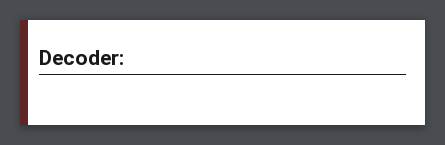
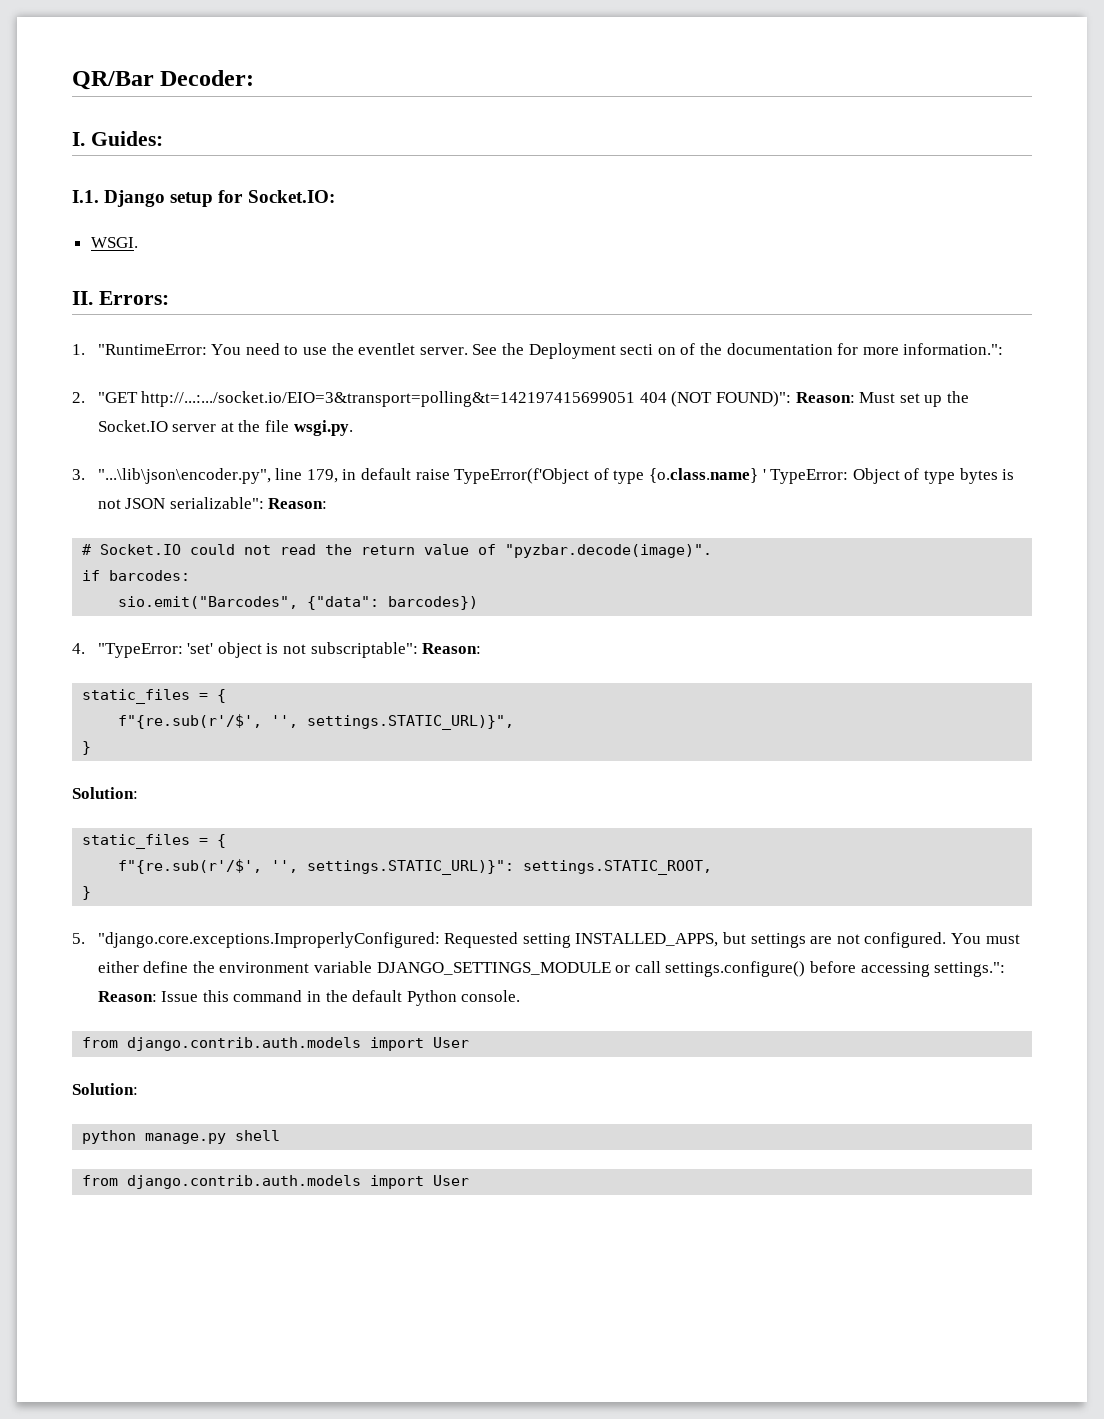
- Decoder:
+ QR/Bar Decoder:
+ I. Guides:
+ I.1. Django setup for Socket.IO:
+ WSGI.
+ II. Errors:
+ 1. "RuntimeError: You need to use the eventlet server. See the Deployment secti on of the documentation for more information.":
+ 2. "GET http://...:.../socket.io/EIO=3&transport=polling&t=142197415699051 404 (NOT FOUND)": Reason: Must set up the Socket.IO server at the file wsgi.py.
+ 3. "...\lib\json\encoder.py", line 179, in default raise TypeError(f'Object of type {o.class.name} ' TypeError: Object of type bytes is not JSON serializable": Reason:
+ # Socket.IO could not read the return value of "pyzbar.decode(image)".
+ if barcodes:
+ sio.emit("Barcodes", {"data": barcodes})
+ 4. "TypeError: 'set' object is not subscriptable": Reason:
+ static_files = {
+ f"{re.sub(r'/$', '', settings.STATIC_URL)}",
+ }
+ Solution:
+ static_files = {
+ f"{re.sub(r'/$', '', settings.STATIC_URL)}": settings.STATIC_ROOT,
+ }
+ 5. "django.core.exceptions.ImproperlyConfigured: Requested setting INSTALLED_APPS, but settings are not configured. You must either define the environment variable DJANGO_SETTINGS_MODULE or call settings.configure() before accessing settings.": Reason: Issue this command in the default Python console.
+ from django.contrib.auth.models import User
+ Solution:
+ python manage.py shell
+ from django.contrib.auth.models import User

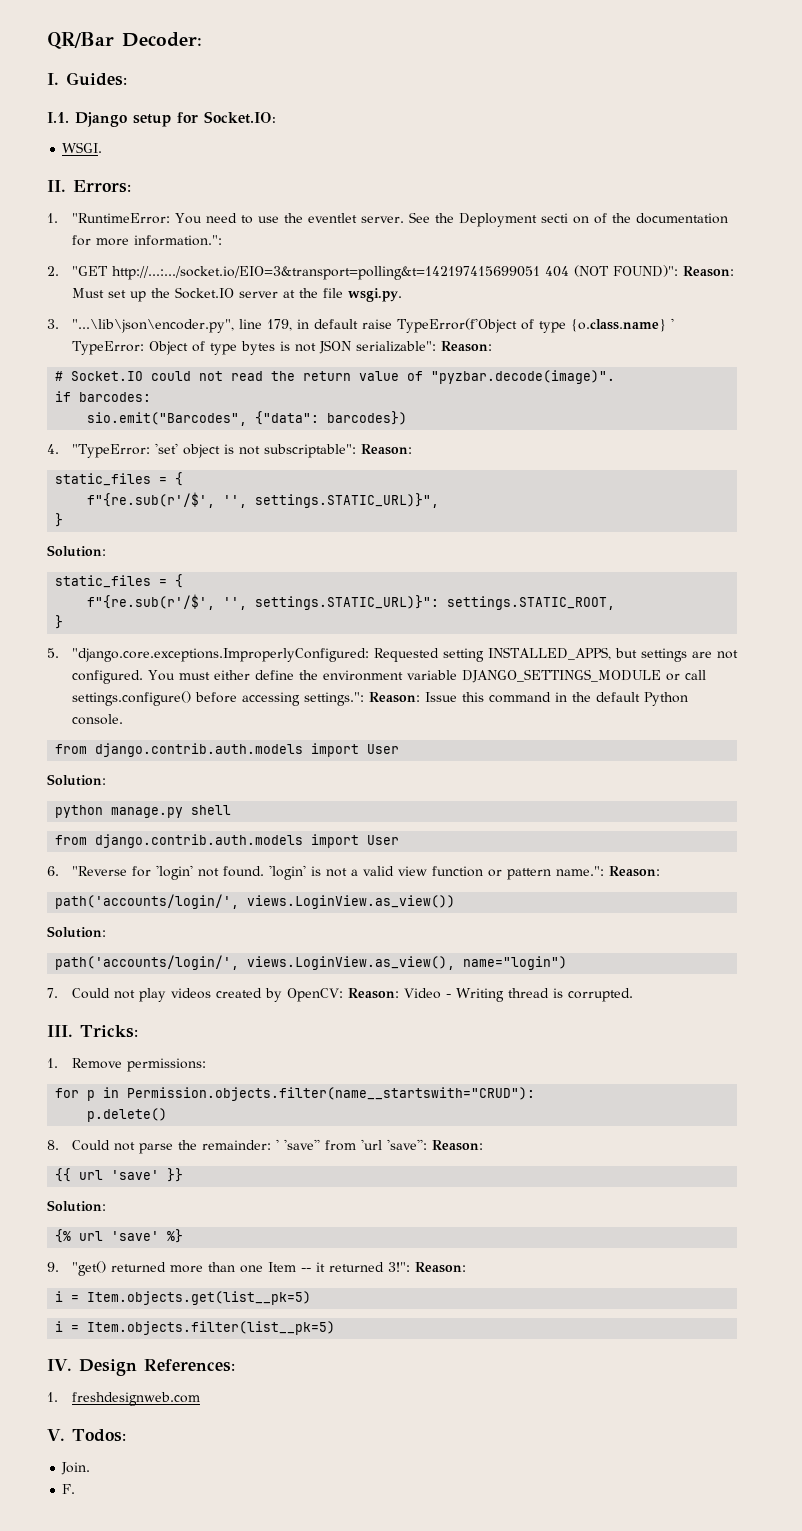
+ 6. "Reverse for 'login' not found. 'login' is not a valid view function or pattern name.": Reason:
+ path('accounts/login/', views.LoginView.as_view())
+ Solution:
+ path('accounts/login/', views.LoginView.as_view(), name="login")
+ 7. Could not play videos created by OpenCV: Reason: Video - Writing thread is corrupted.
+ III. Tricks:
+ 1. Remove permissions:
+ for p in Permission.objects.filter(name__startswith="CRUD"):
+ p.delete()
+ 8. Could not parse the remainder: ' 'save'' from 'url 'save'': Reason:
+ {{ url 'save' }}
+ Solution:
+ {% url 'save' %}
+ 9. "get() returned more than one Item -- it returned 3!": Reason:
+ i = Item.objects.get(list__pk=5)
+ i = Item.objects.filter(list__pk=5)
+ IV. Design References:
+ 1. freshdesignweb.com
+ V. Todos:
+ Join.
+ F.

